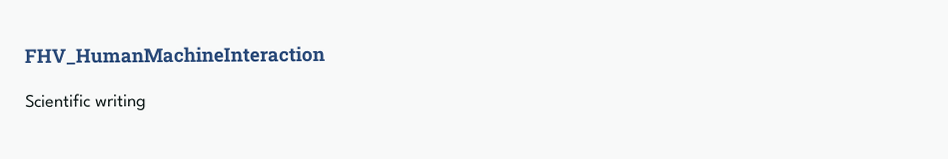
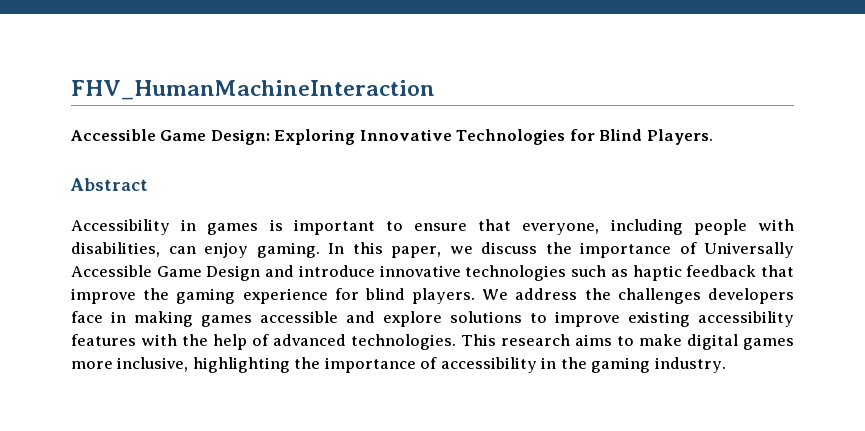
- Scientific writing
+ Accessible Game Design: Exploring Innovative Technologies for Blind Players.
+ Abstract
+ Accessibility in games is important to ensure that everyone, including people with disabilities, can enjoy gaming. In this paper, we discuss the importance of Universally Accessible Game Design and introduce innovative technologies such as haptic feedback that improve the gaming experience for blind players. We address the challenges developers face in making games accessible and explore solutions to improve existing accessibility features with the help of advanced technologies. This research aims to make digital games more inclusive, highlighting the importance of accessibility in the gaming industry.

